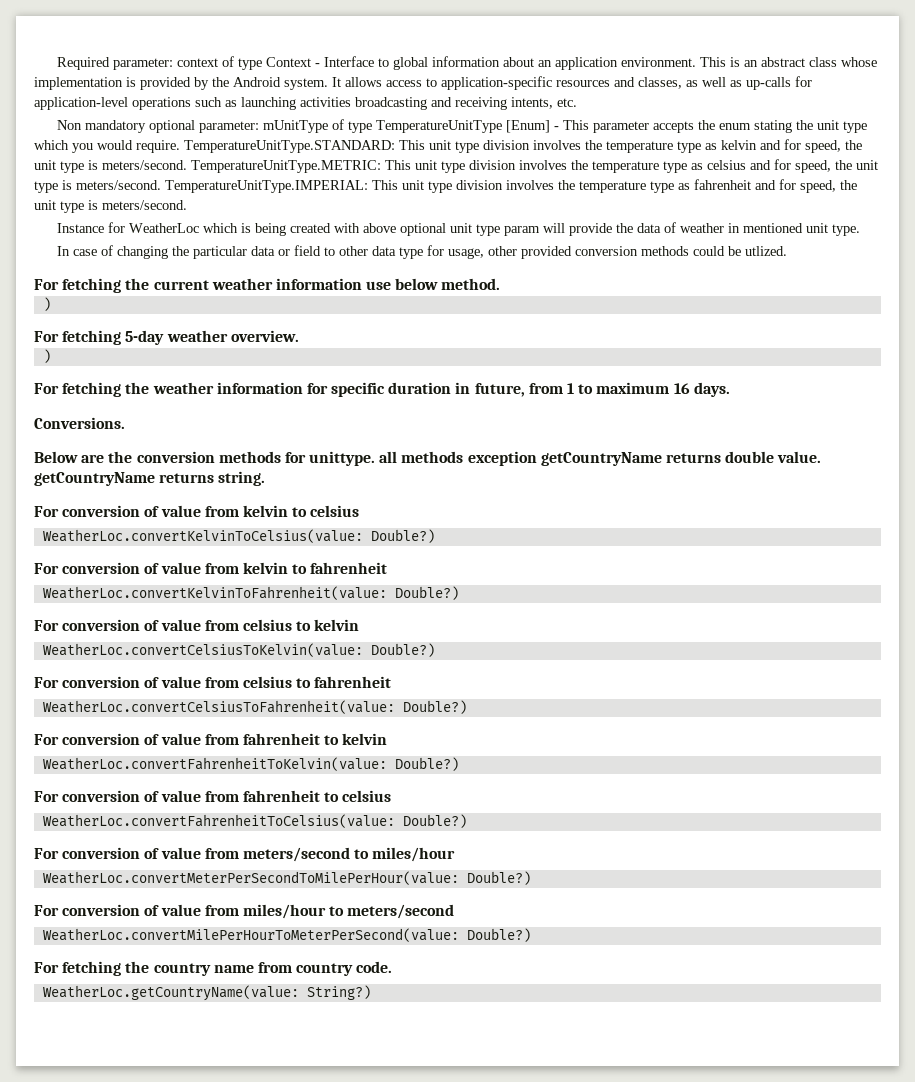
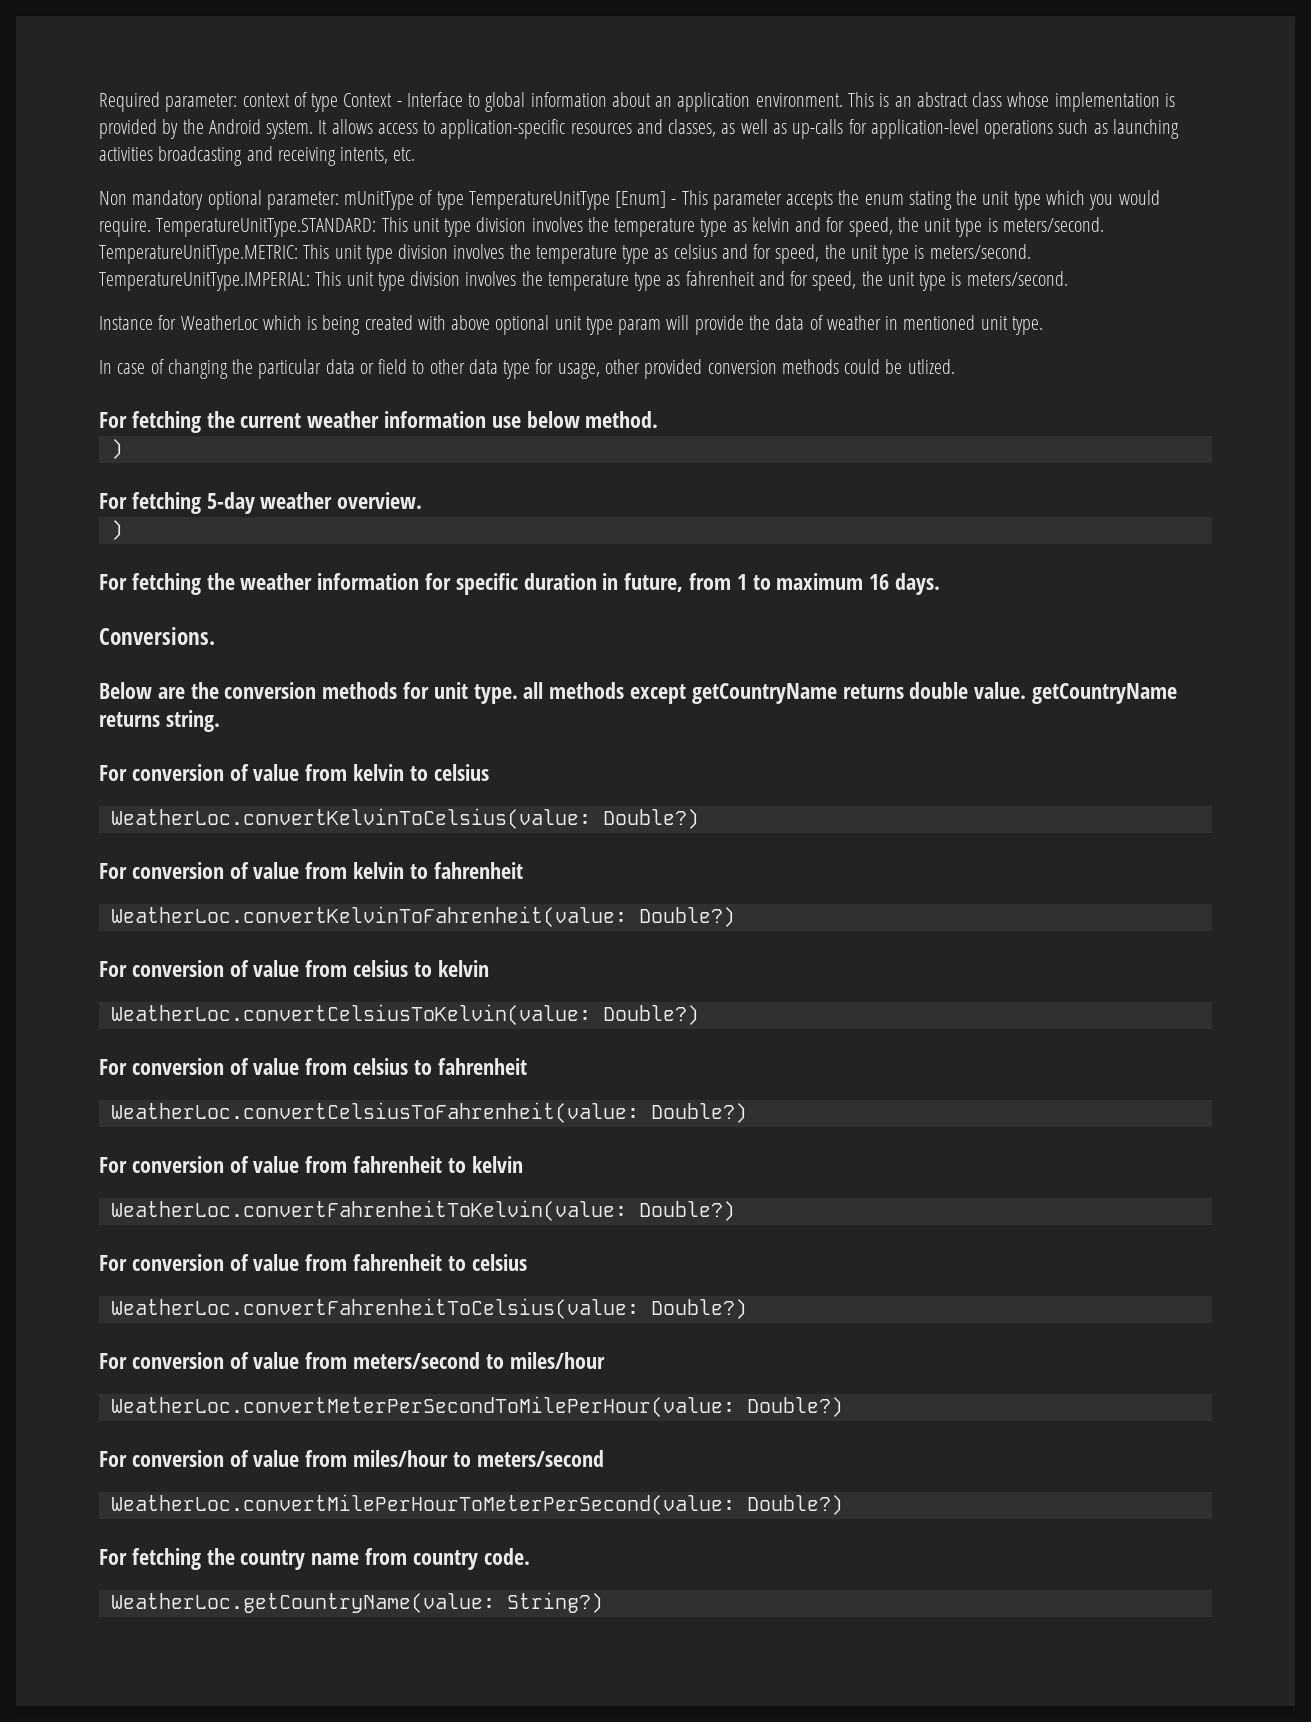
- Below are the conversion methods for unittype. all methods exception getCountryName returns double value. getCountryName returns string.
+ Below are the conversion methods for unit type. all methods except getCountryName returns double value. getCountryName returns string.

